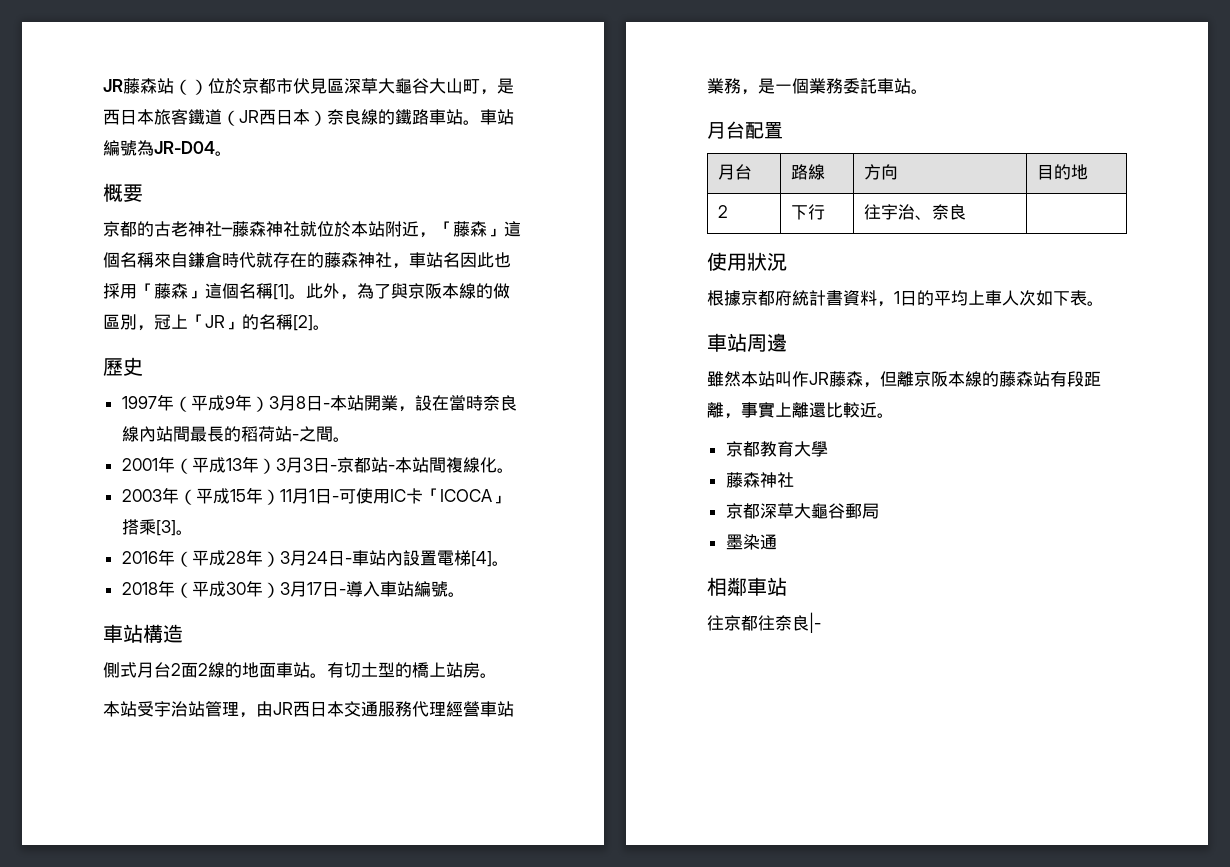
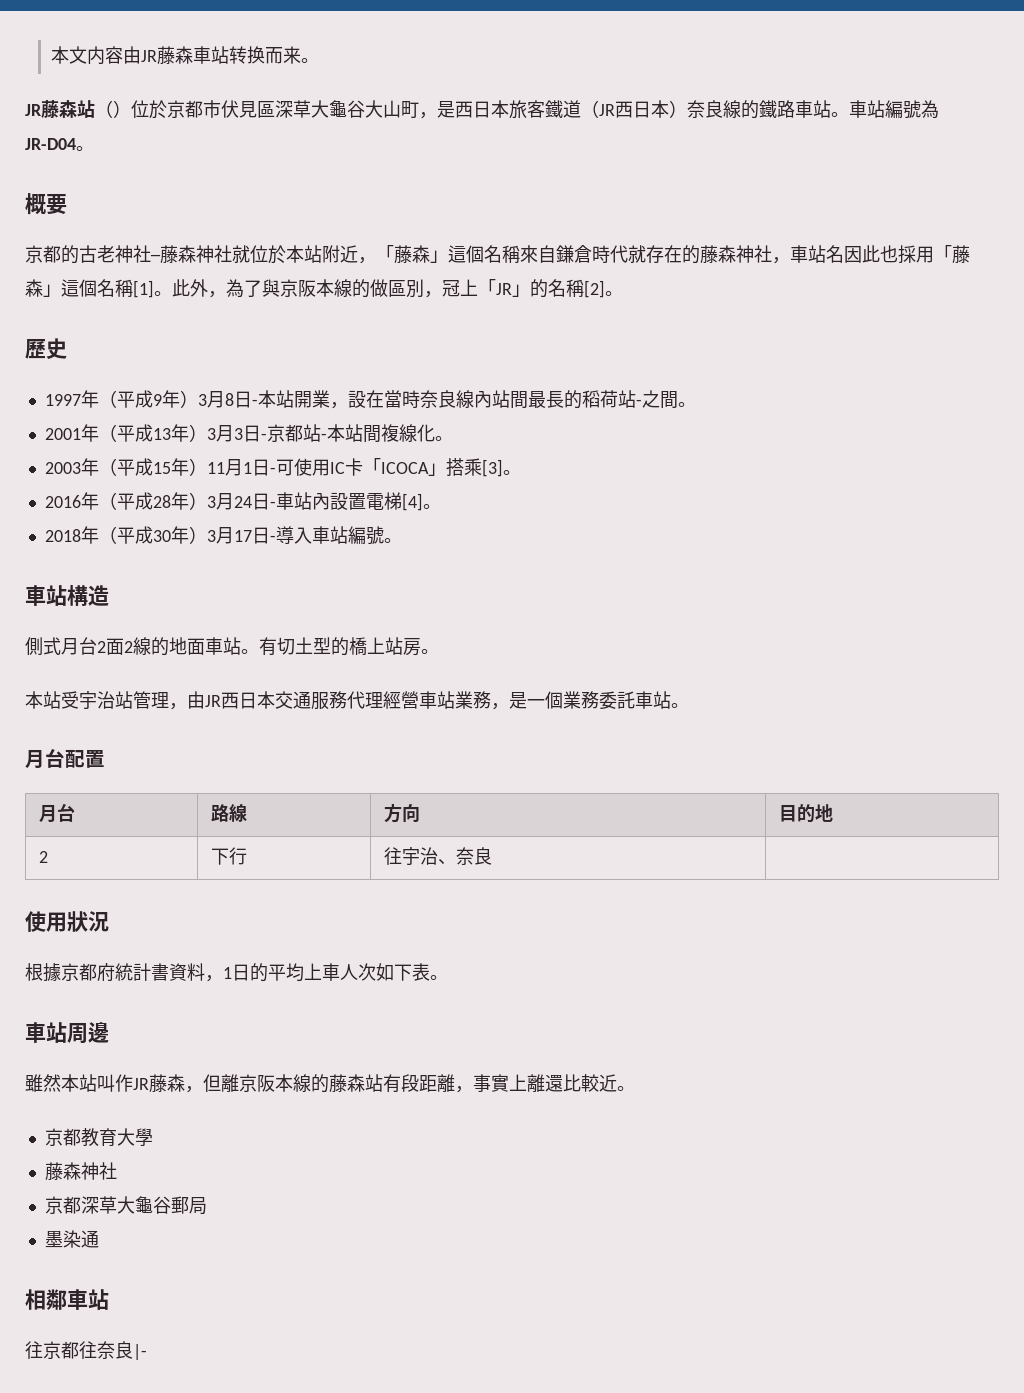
+ 本文内容由JR藤森車站转换而来。

